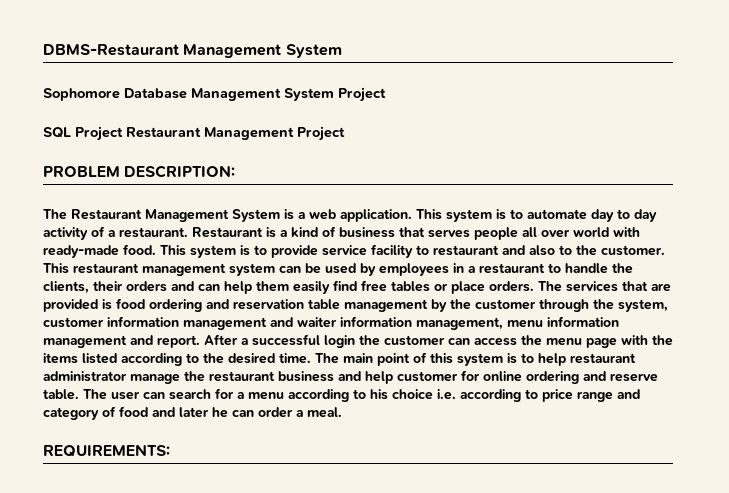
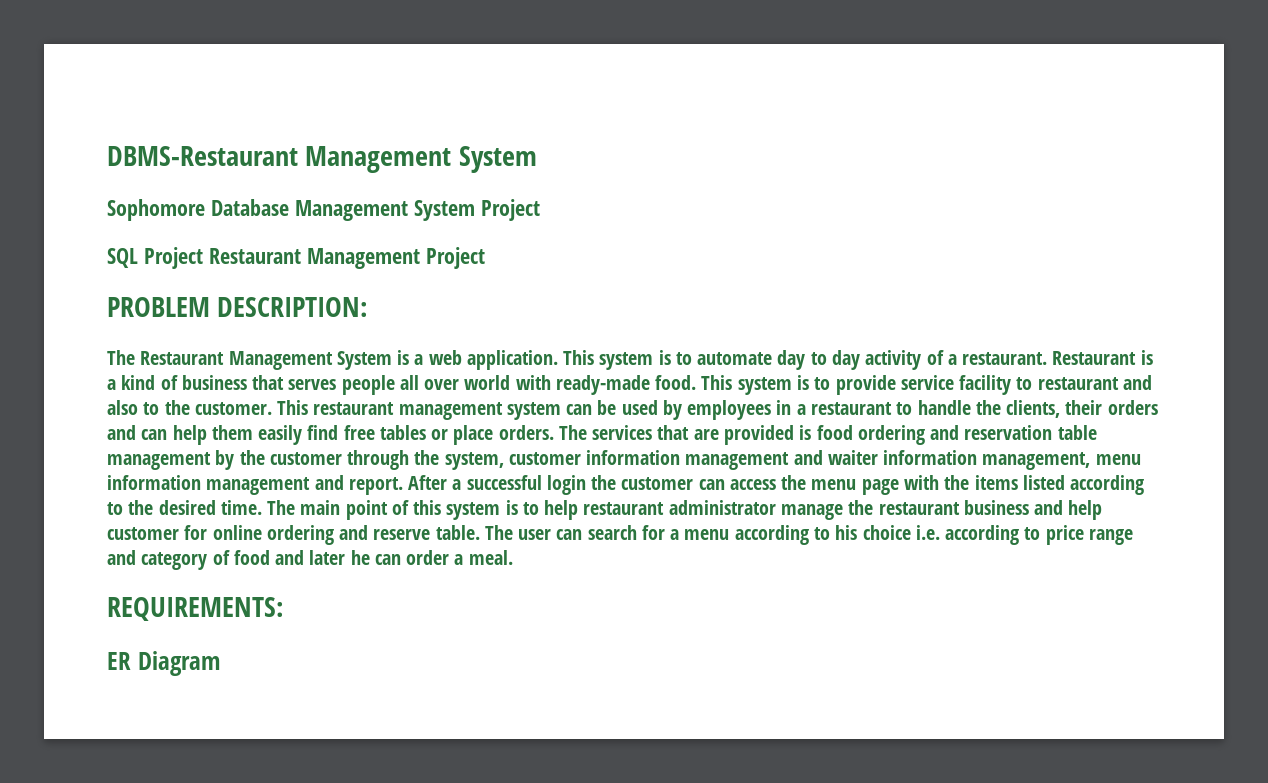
+ ER Diagram

